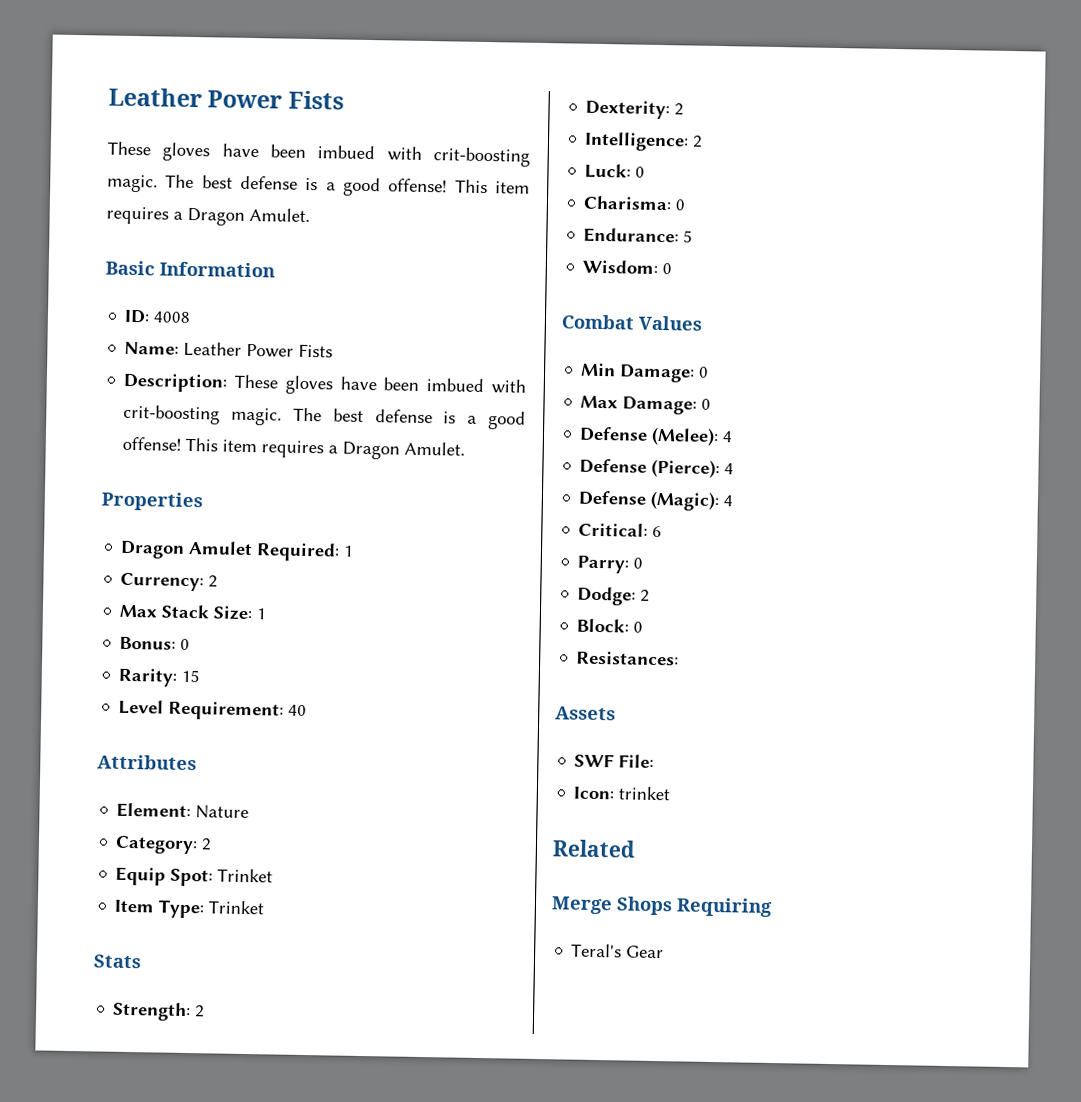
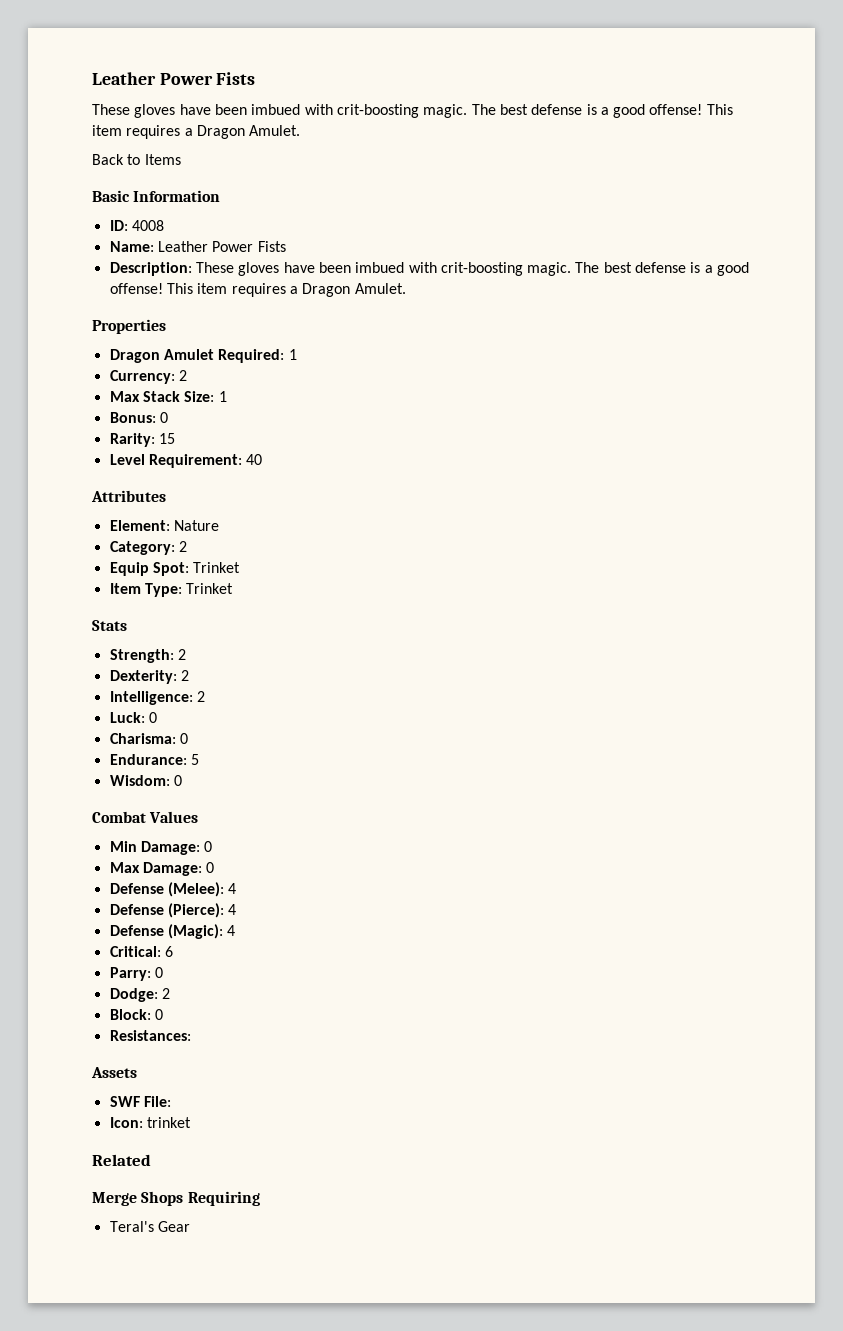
+ Back to Items

